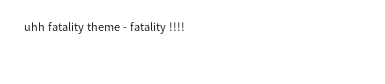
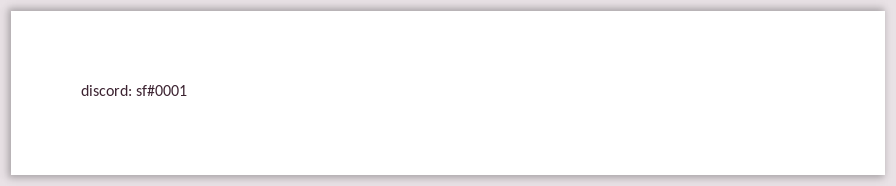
- uhh fatality theme - fatality !!!!
+ discord: sf#0001

